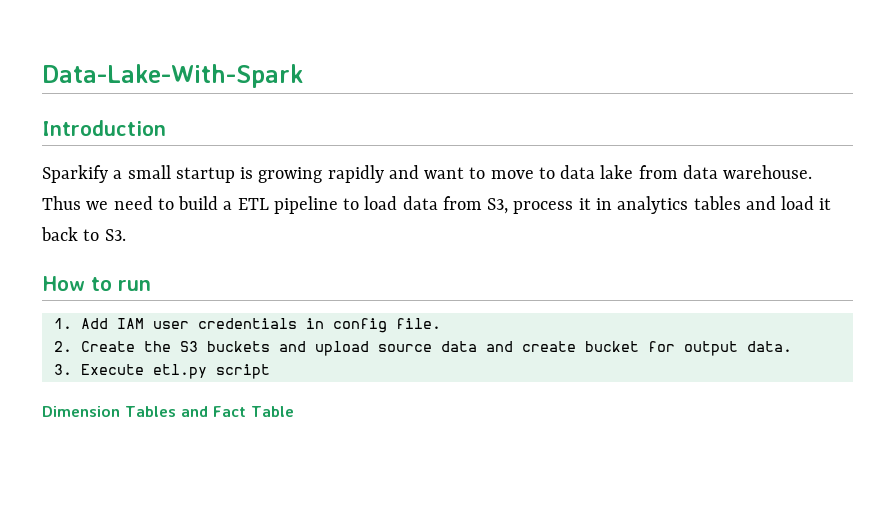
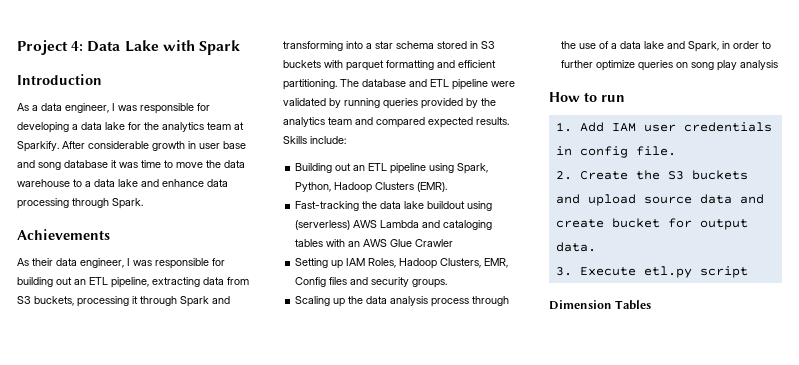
- Data-Lake-With-Spark
+ Project 4: Data Lake with Spark
  Introduction
- Sparkify a small startup is growing rapidly and want to move to data lake from data warehouse. Thus we need to build a ETL pipeline to load data from S3, process it in analytics tables and load it back to S3.
+ As a data engineer, I was responsible for developing a data lake for the analytics team at Sparkify. After considerable growth in user base and song database it was time to move the data warehouse to a data lake and enhance data processing through Spark.
+ Achievements
+ As their data engineer, I was responsible for building out an ETL pipeline, extracting data from S3 buckets, processing it through Spark and transforming into a star schema stored in S3 buckets with parquet formatting and efficient partitioning. The database and ETL pipeline were validated by running queries provided by the analytics team and compared expected results. Skills include:
+ Building out an ETL pipeline using Spark, Python, Hadoop Clusters (EMR).
+ Fast-tracking the data lake buildout using (serverless) AWS Lambda and cataloging tables with an AWS Glue Crawler
+ Setting up IAM Roles, Hadoop Clusters, EMR, Config files and security groups.
+ Scaling up the data analysis process through the use of a data lake and Spark, in order to further optimize queries on song play analysis
- Dimension Tables and Fact Table
+ Dimension Tables

